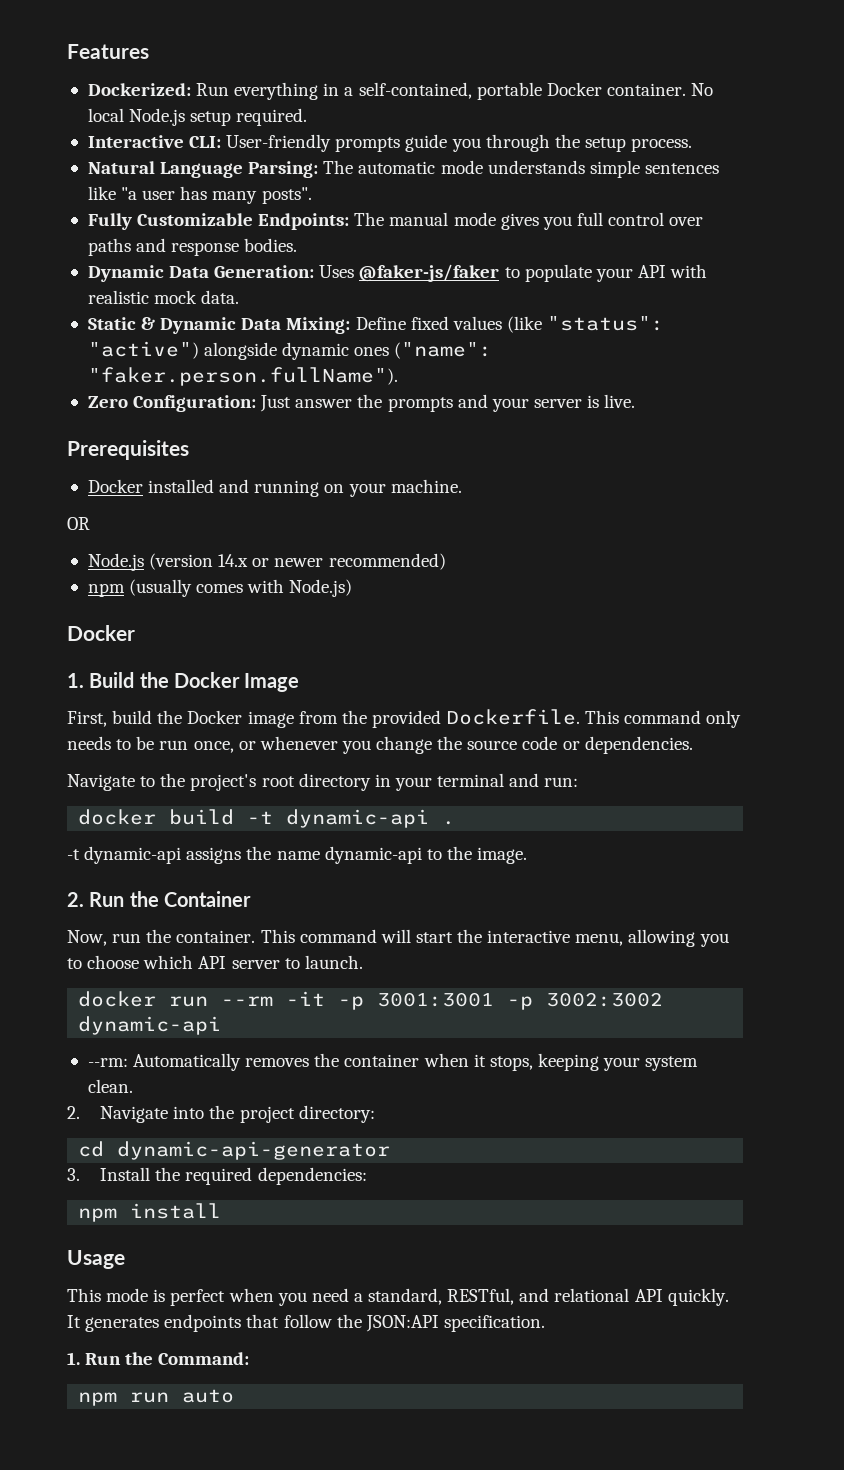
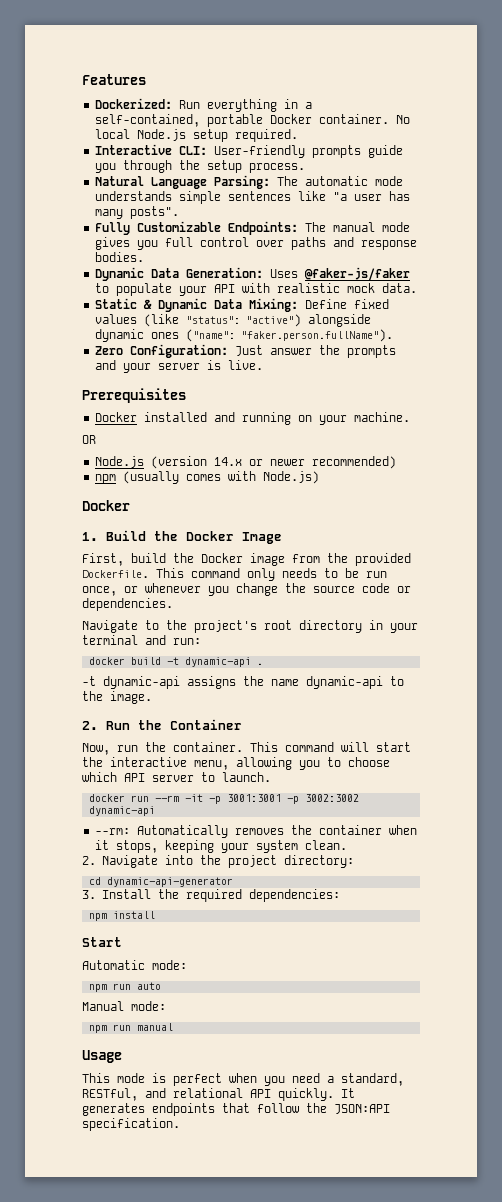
+ Start
+ Automatic mode:
+ npm run auto
+ Manual mode:
+ npm run manual
- 1. Run the Command:
- npm run auto

